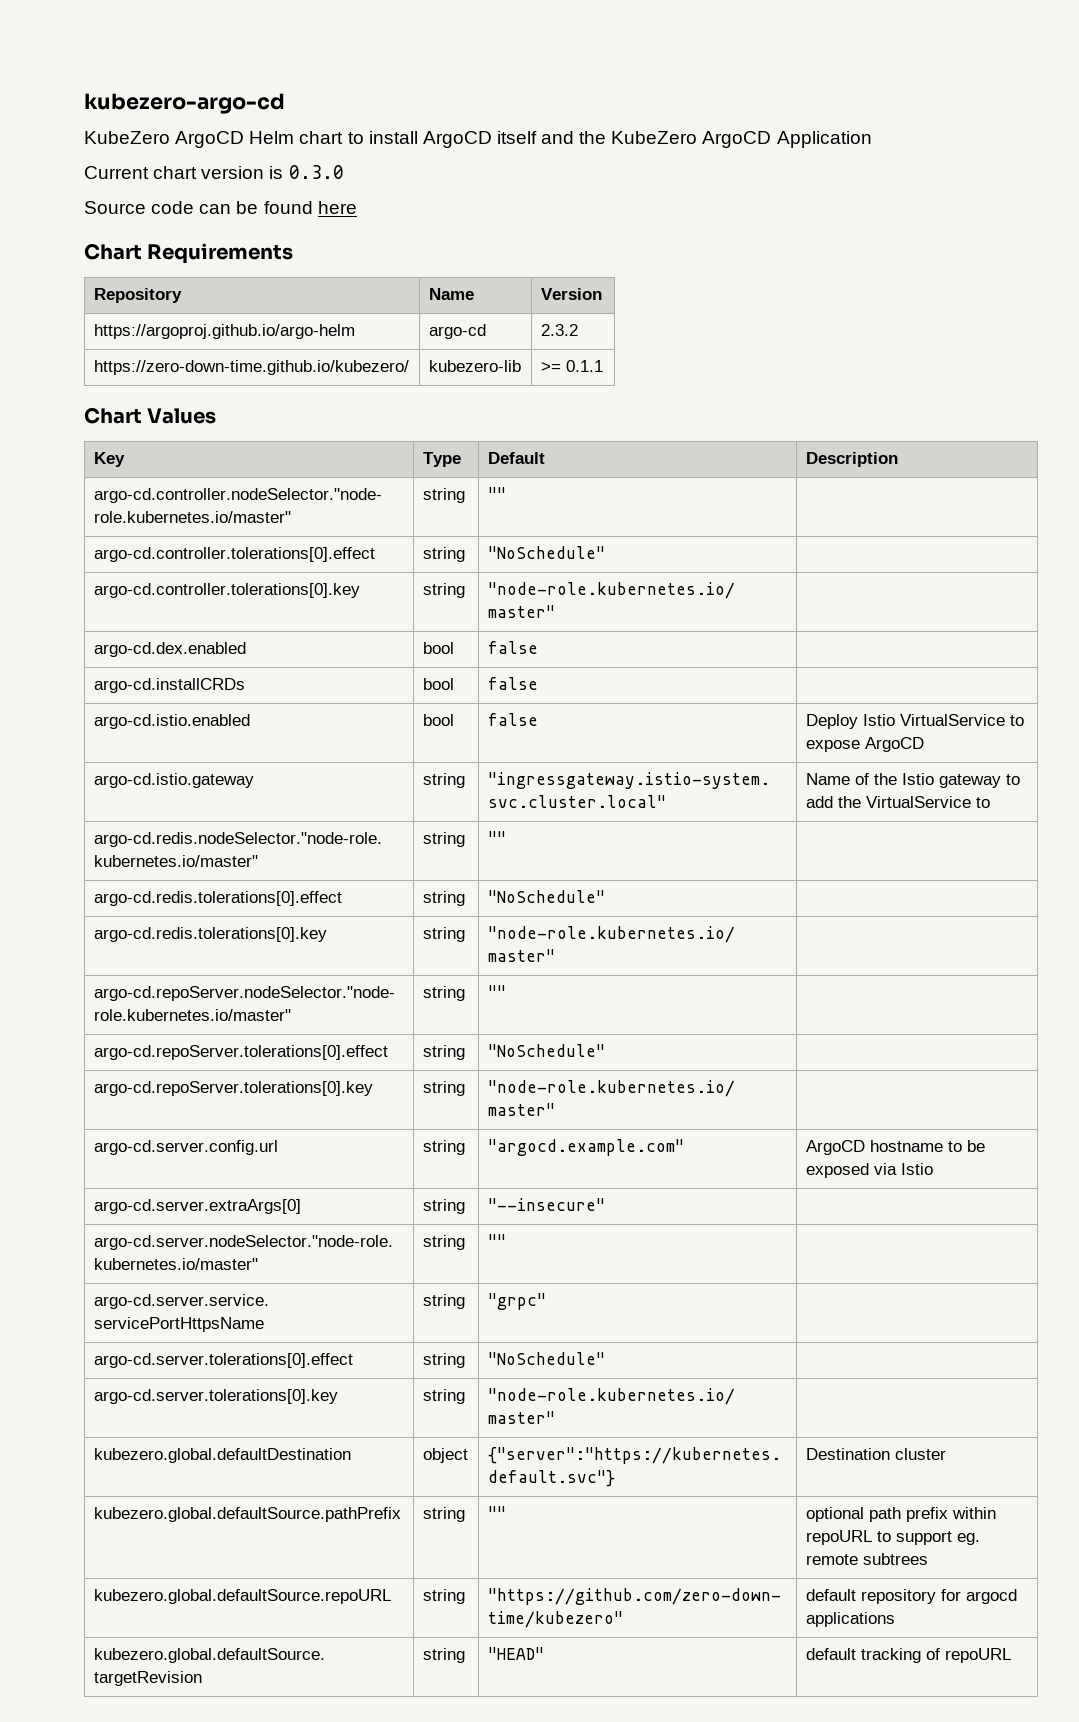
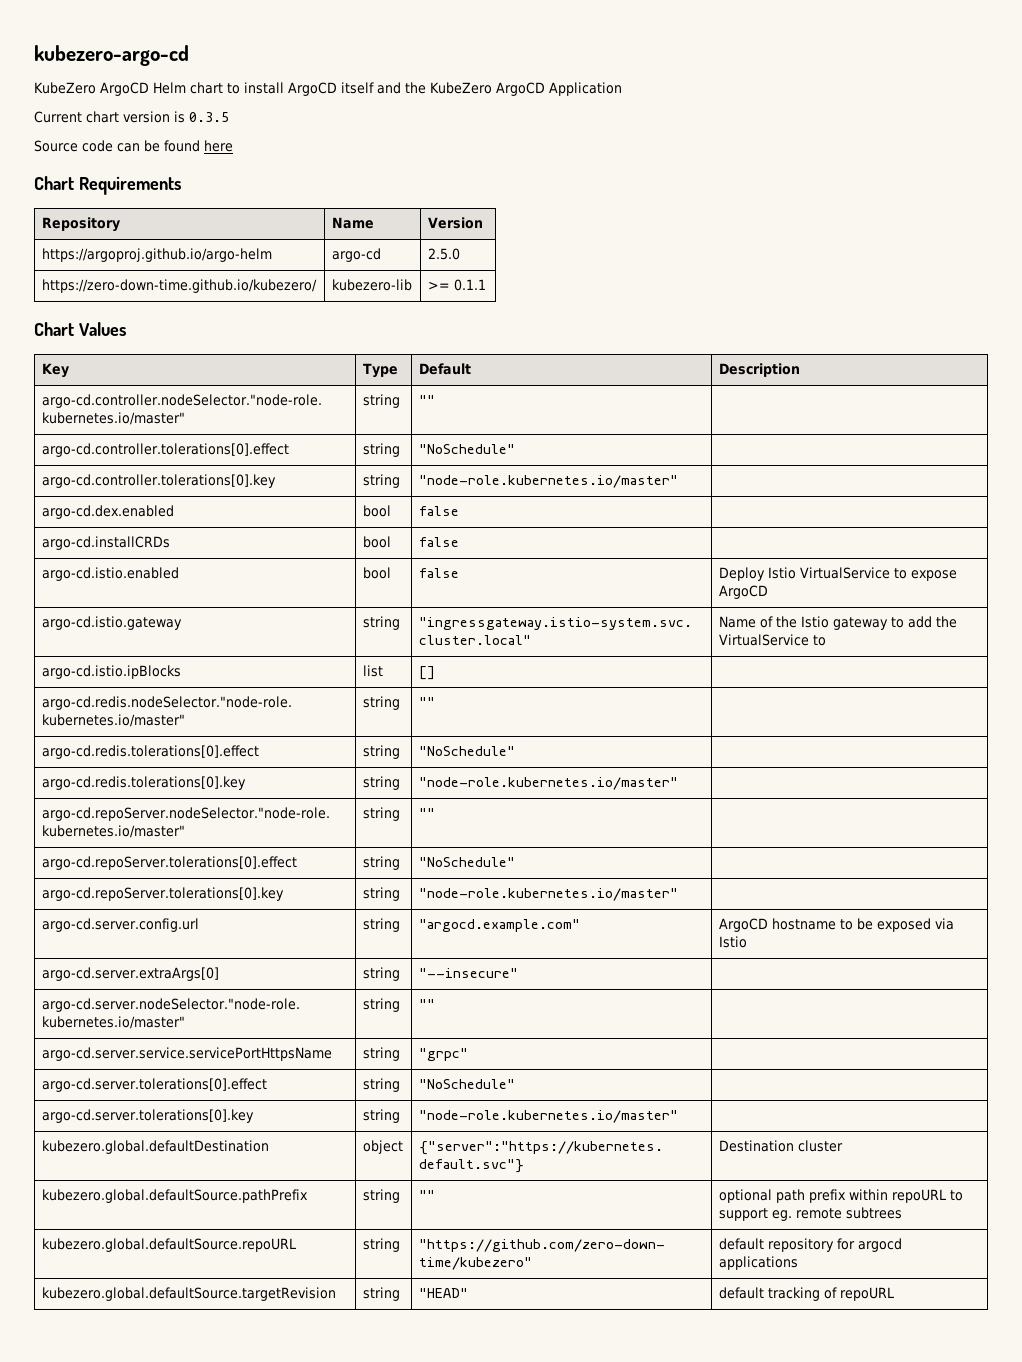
- Current chart version is 0.3.0
+ Current chart version is 0.3.5
- https://argoproj.github.io/argo-helm | argo-cd | 2.3.2
+ https://argoproj.github.io/argo-helm | argo-cd | 2.5.0
+ argo-cd.istio.ipBlocks | list | [] |

